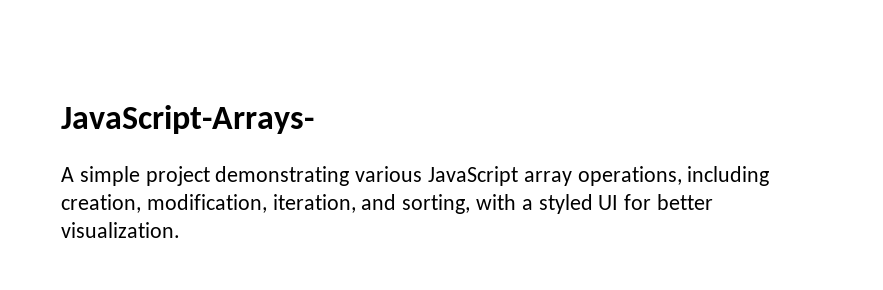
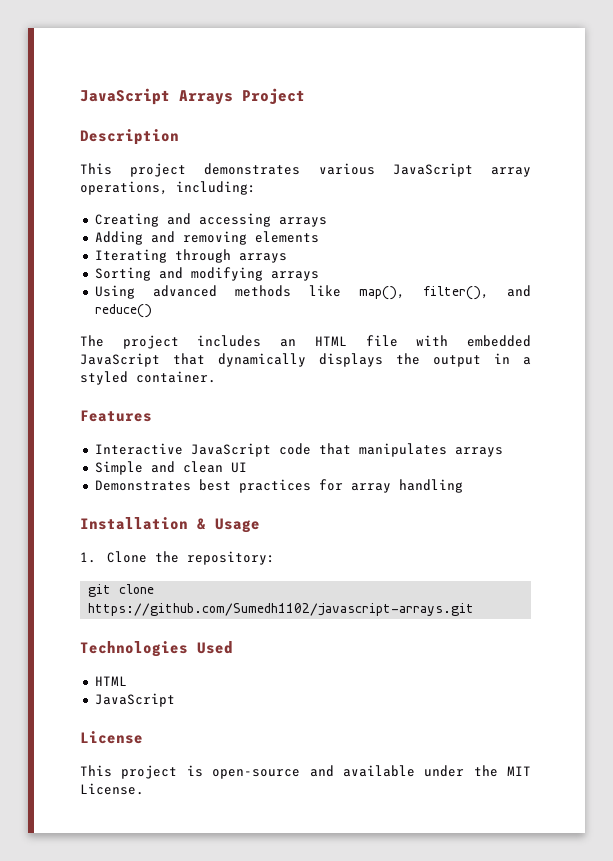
- JavaScript-Arrays-
- A simple project demonstrating various JavaScript array operations, including creation, modification, iteration, and sorting, with a styled UI for better visualization.
+ JavaScript Arrays Project
+ Description
+ This project demonstrates various JavaScript array operations, including:
+ Creating and accessing arrays
+ Adding and removing elements
+ Iterating through arrays
+ Sorting and modifying arrays
+ Using advanced methods like map(), filter(), and reduce()
+ The project includes an HTML file with embedded JavaScript that dynamically displays the output in a styled container.
+ Features
+ Interactive JavaScript code that manipulates arrays
+ Simple and clean UI
+ Demonstrates best practices for array handling
+ Installation & Usage
+ 1. Clone the repository:
+ git clone https://github.com/Sumedh1102/javascript-arrays.git
+ Technologies Used
+ HTML
+ JavaScript
+ License
+ This project is open-source and available under the MIT License.

